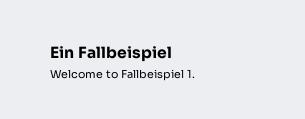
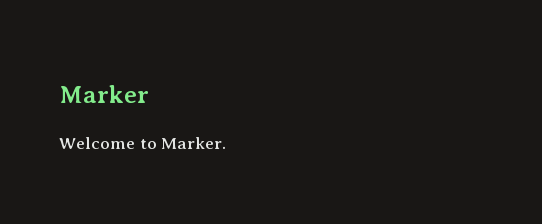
- Ein Fallbeispiel
+ Marker
- Welcome to Fallbeispiel 1.
+ Welcome to Marker.

